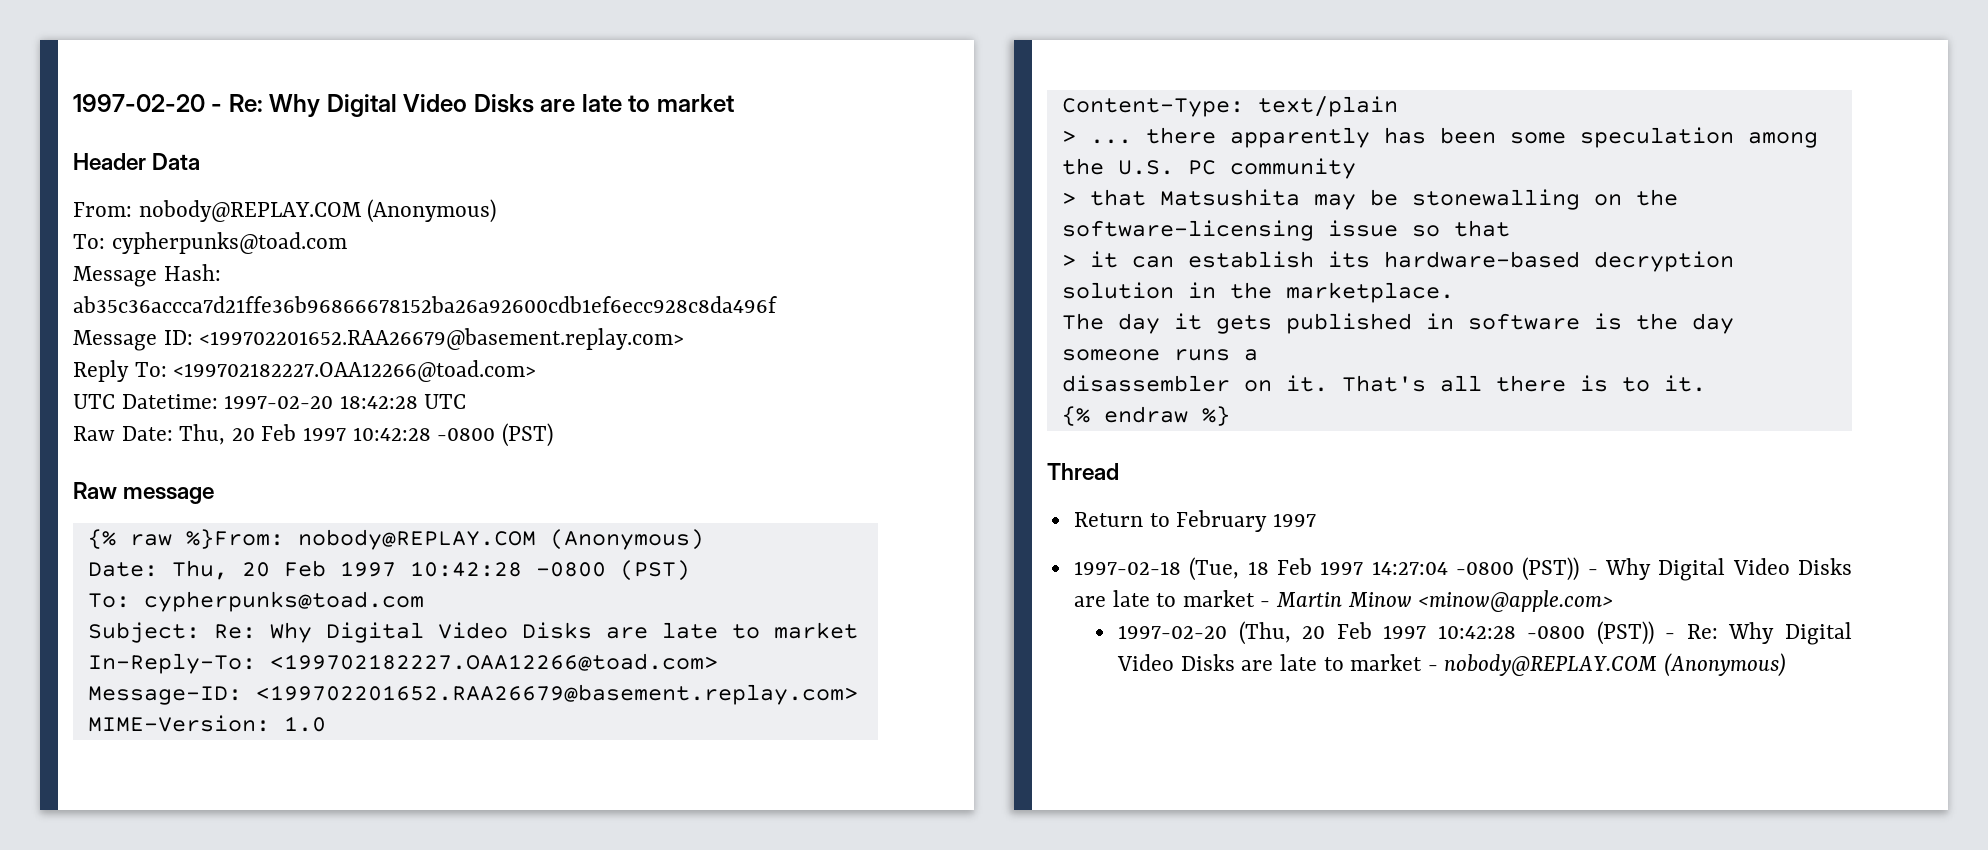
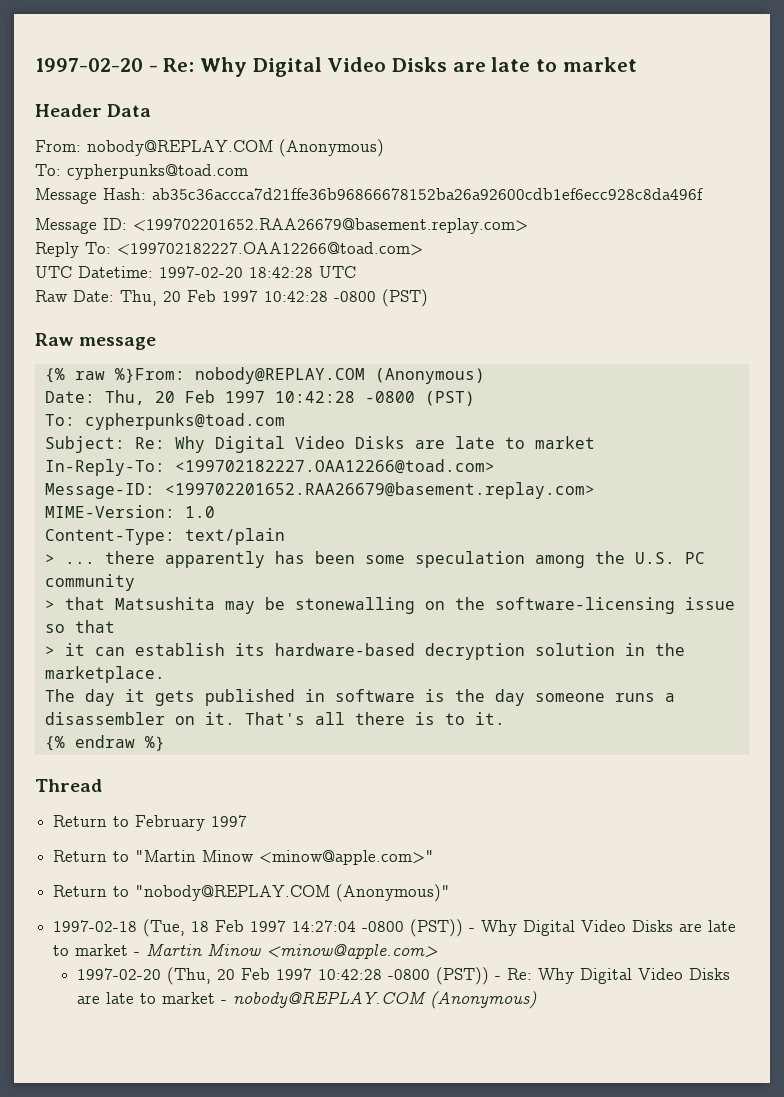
+ Return to "Martin Minow <minow@apple.com>"
+ Return to "nobody@REPLAY.COM (Anonymous)"

